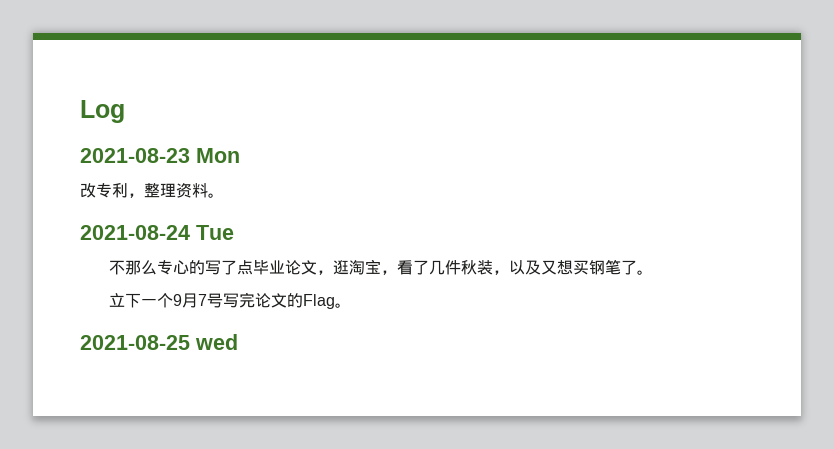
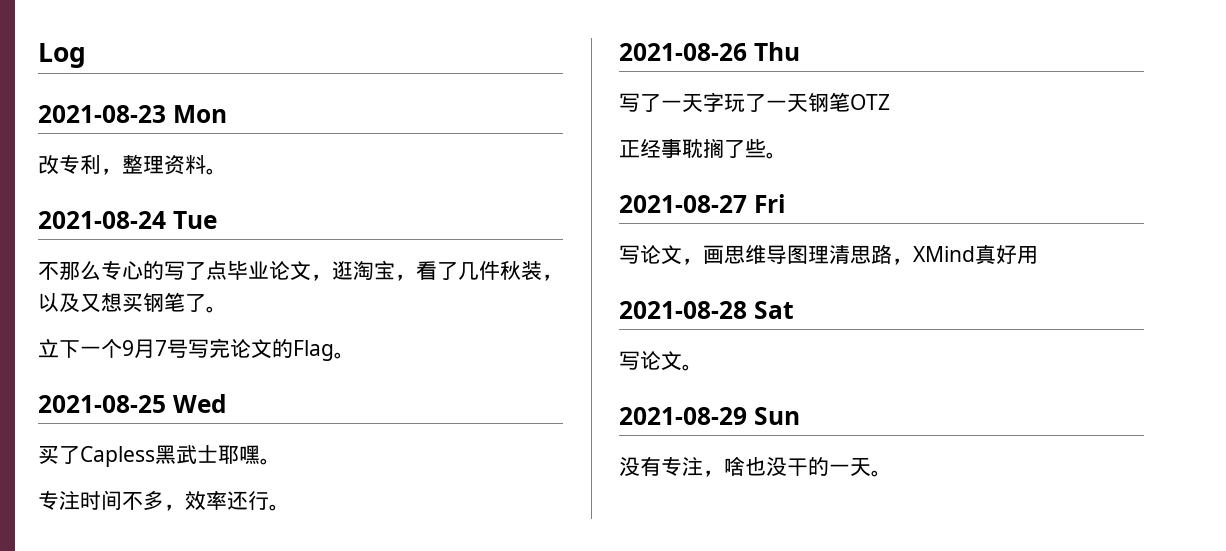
- 2021-08-25 wed
+ 2021-08-25 Wed
+ 买了Capless黑武士耶嘿。
+ 专注时间不多，效率还行。
+ 2021-08-26 Thu
+ 写了一天字玩了一天钢笔OTZ
+ 正经事耽搁了些。
+ 2021-08-27 Fri
+ 写论文，画思维导图理清思路，XMind真好用
+ 2021-08-28 Sat
+ 写论文。
+ 2021-08-29 Sun
+ 没有专注，啥也没干的一天。

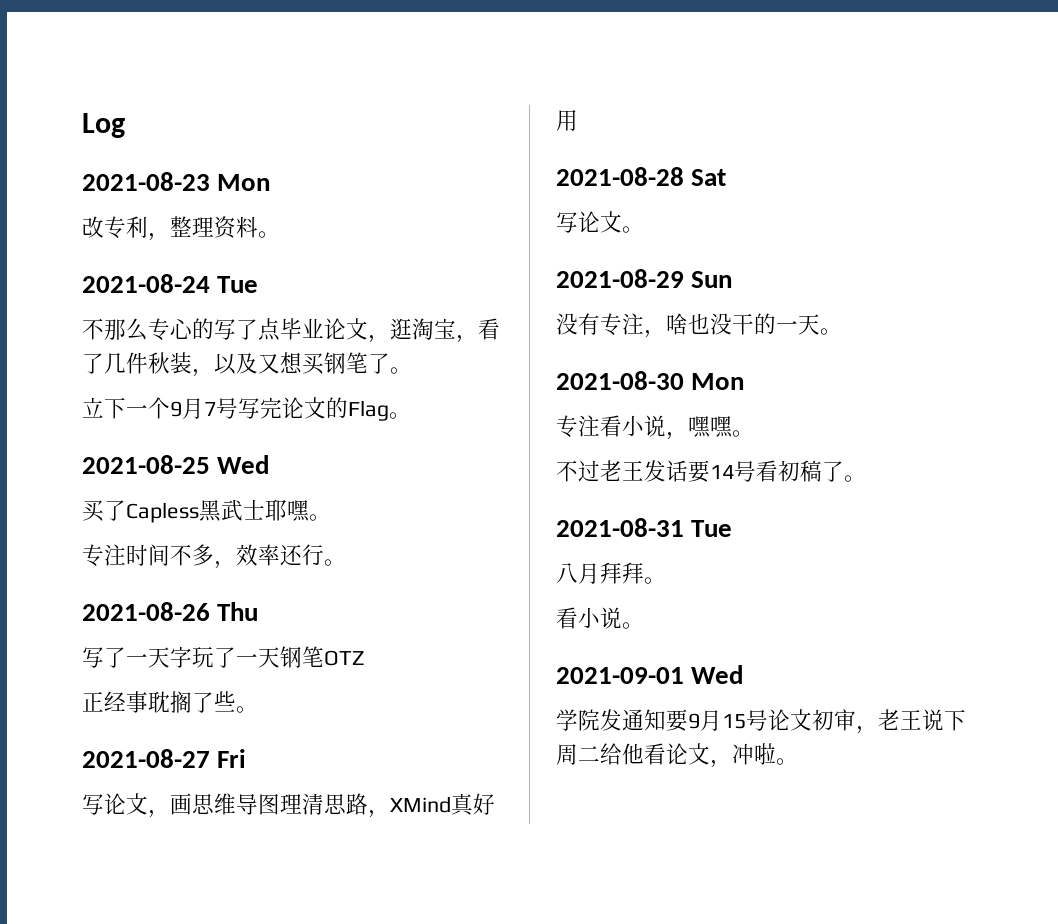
+ 2021-08-30 Mon
+ 专注看小说，嘿嘿。
+ 不过老王发话要14号看初稿了。
+ 2021-08-31 Tue
+ 八月拜拜。
+ 看小说。
+ 2021-09-01 Wed
+ 学院发通知要9月15号论文初审，老王说下周二给他看论文，冲啦。

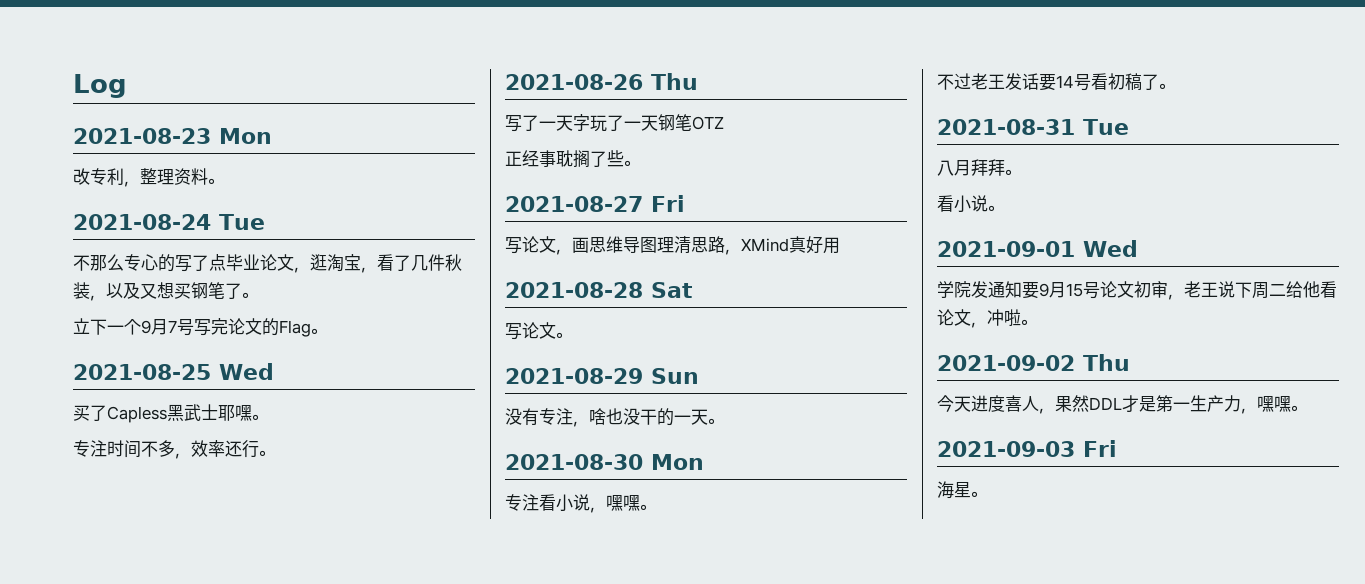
+ 2021-09-02 Thu
+ 今天进度喜人，果然DDL才是第一生产力，嘿嘿。
+ 2021-09-03 Fri
+ 海星。

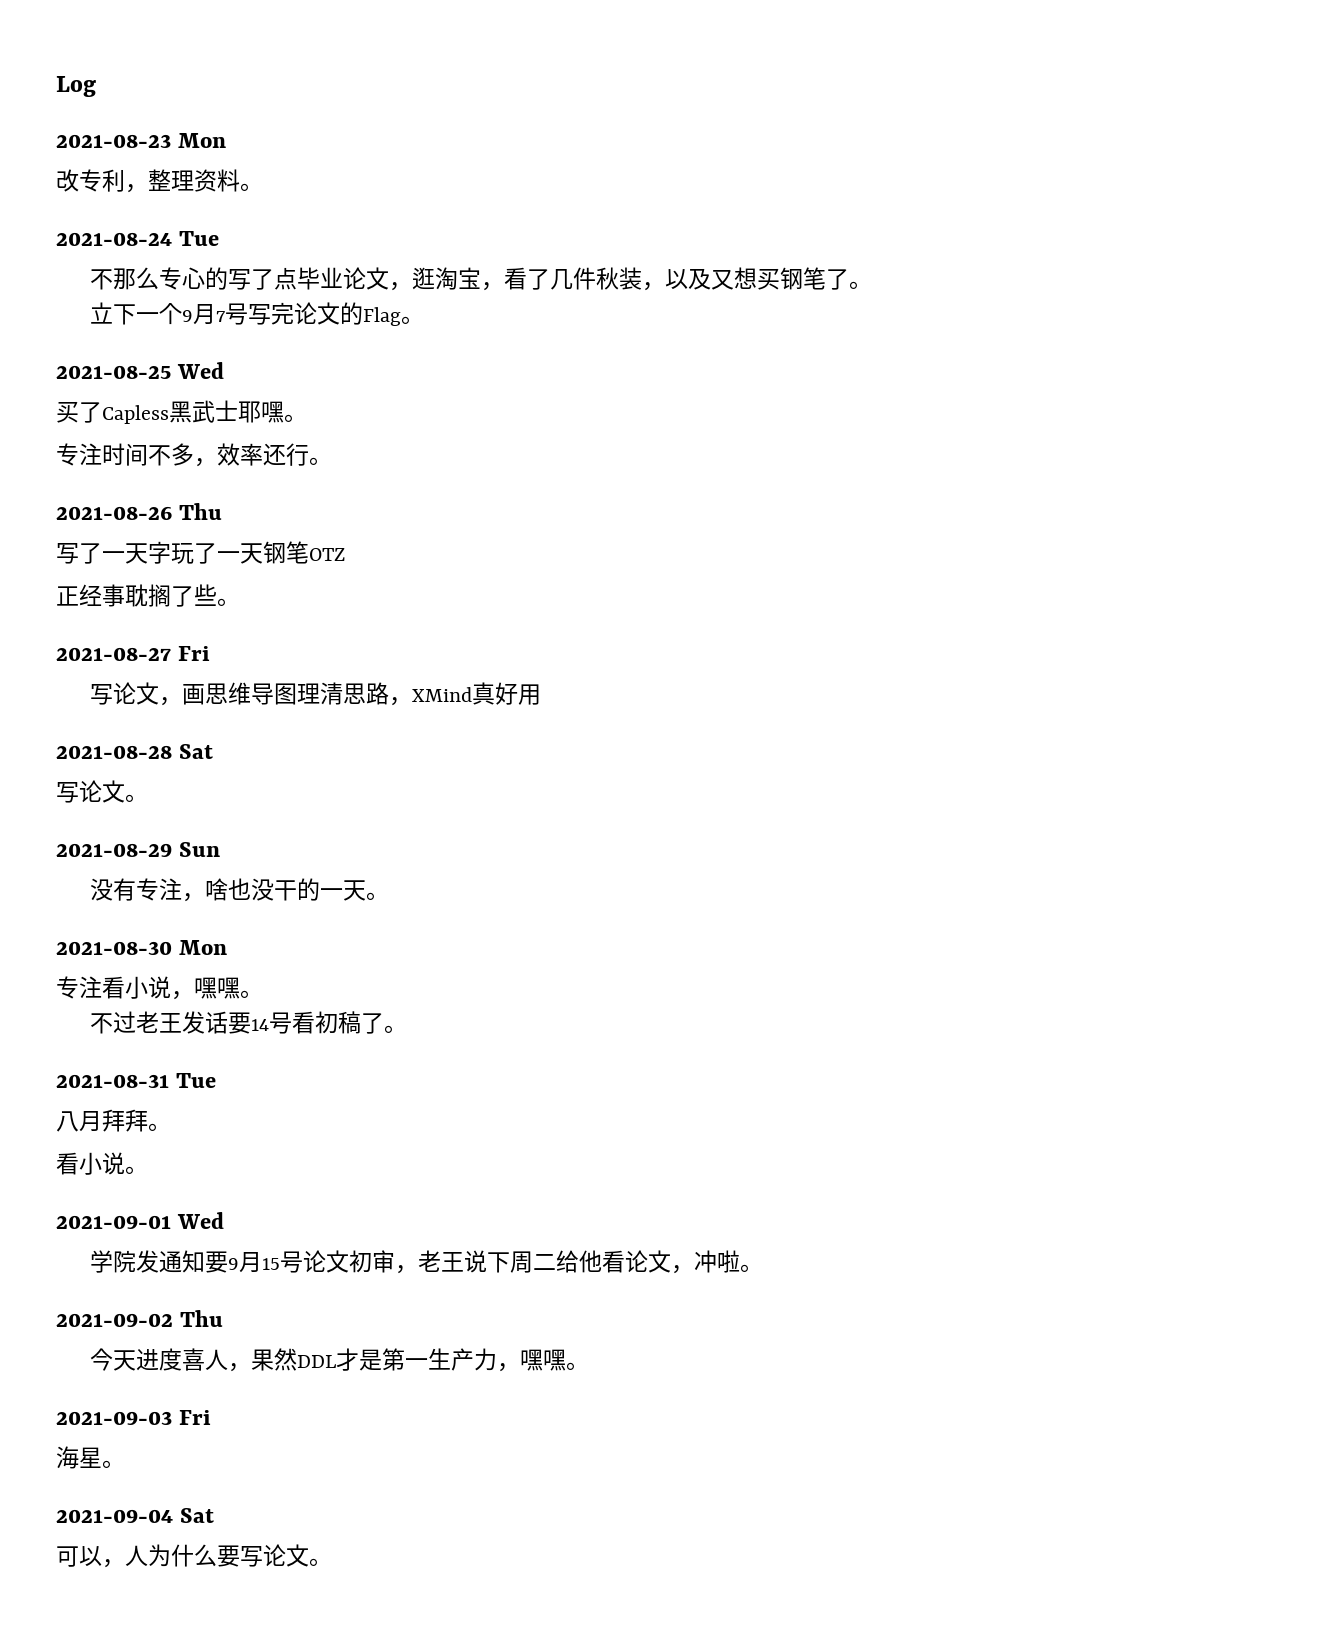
+ 2021-09-04 Sat
+ 可以，人为什么要写论文。

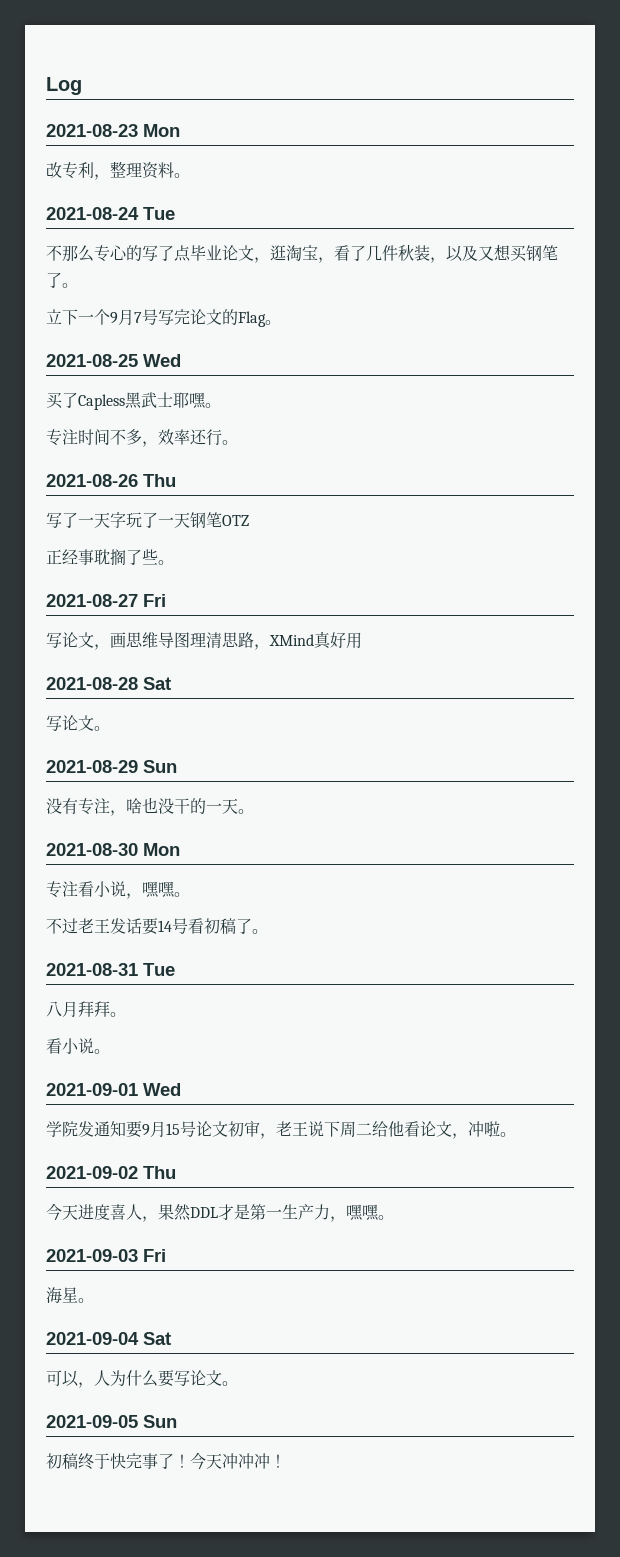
+ 2021-09-05 Sun
+ 初稿终于快完事了！今天冲冲冲！

